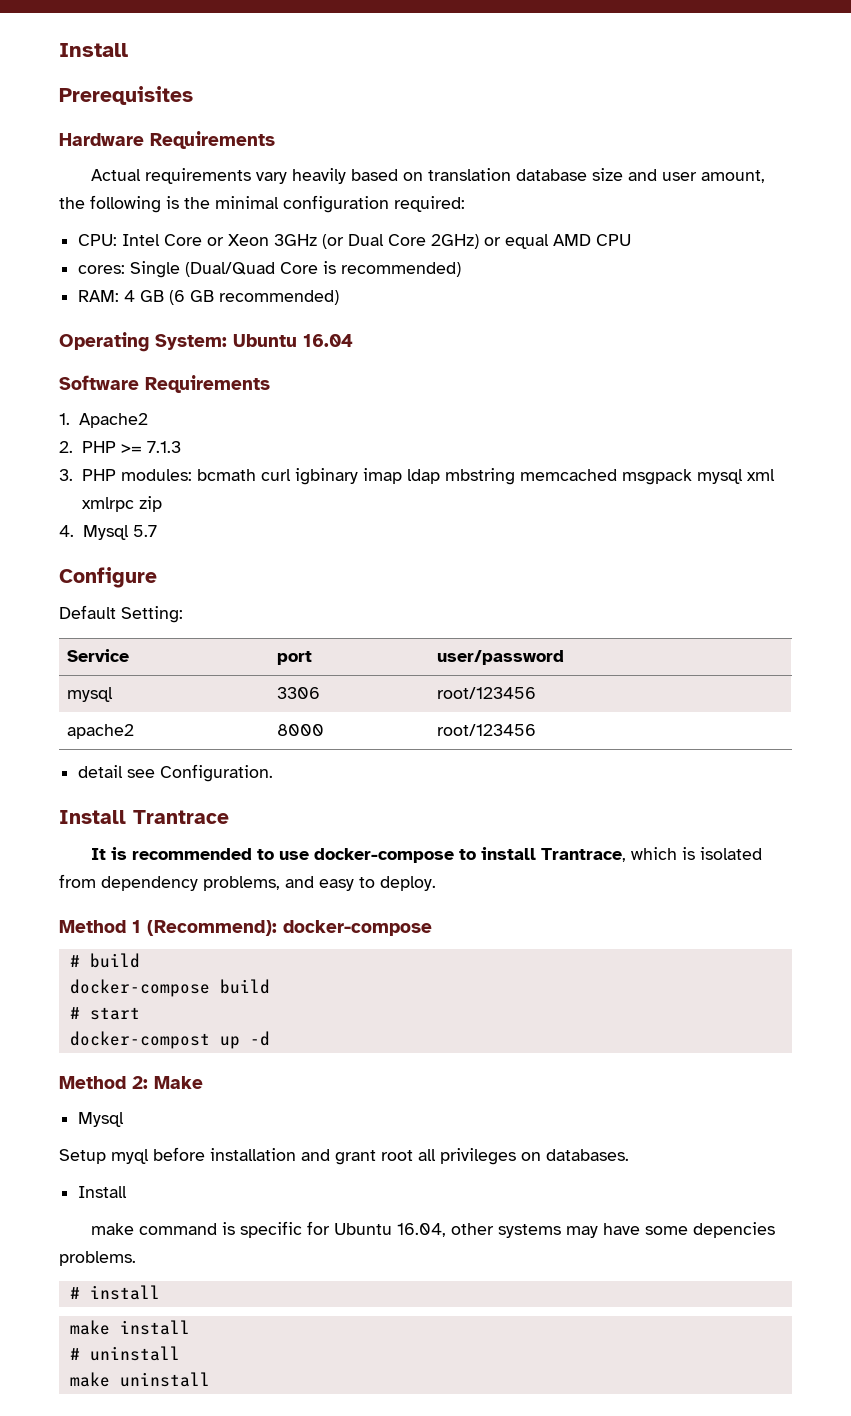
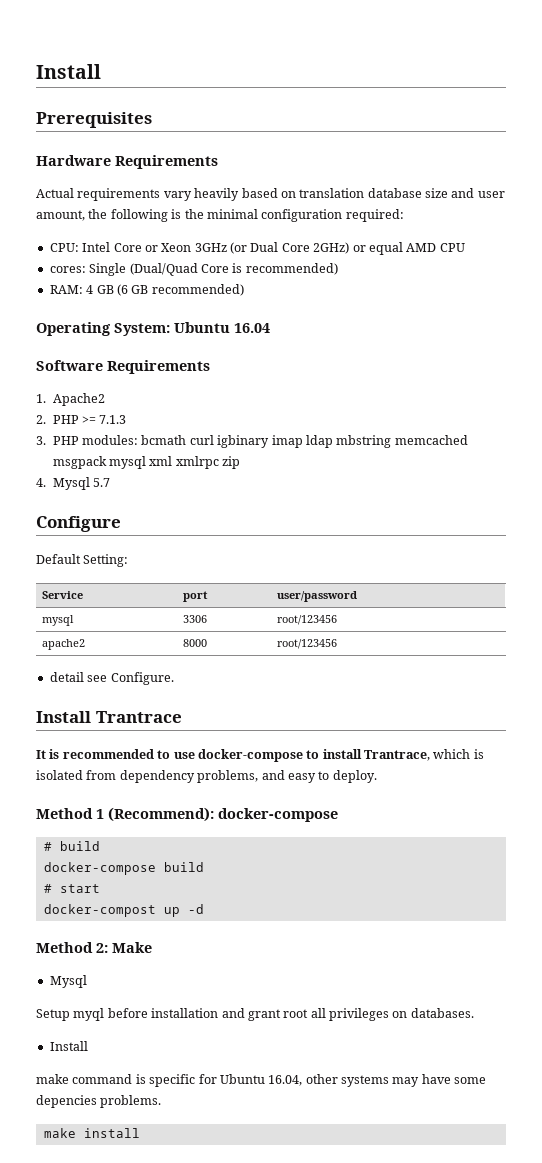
- detail see Configuration.
+ detail see Configure.
- # install
- # uninstall
- make uninstall

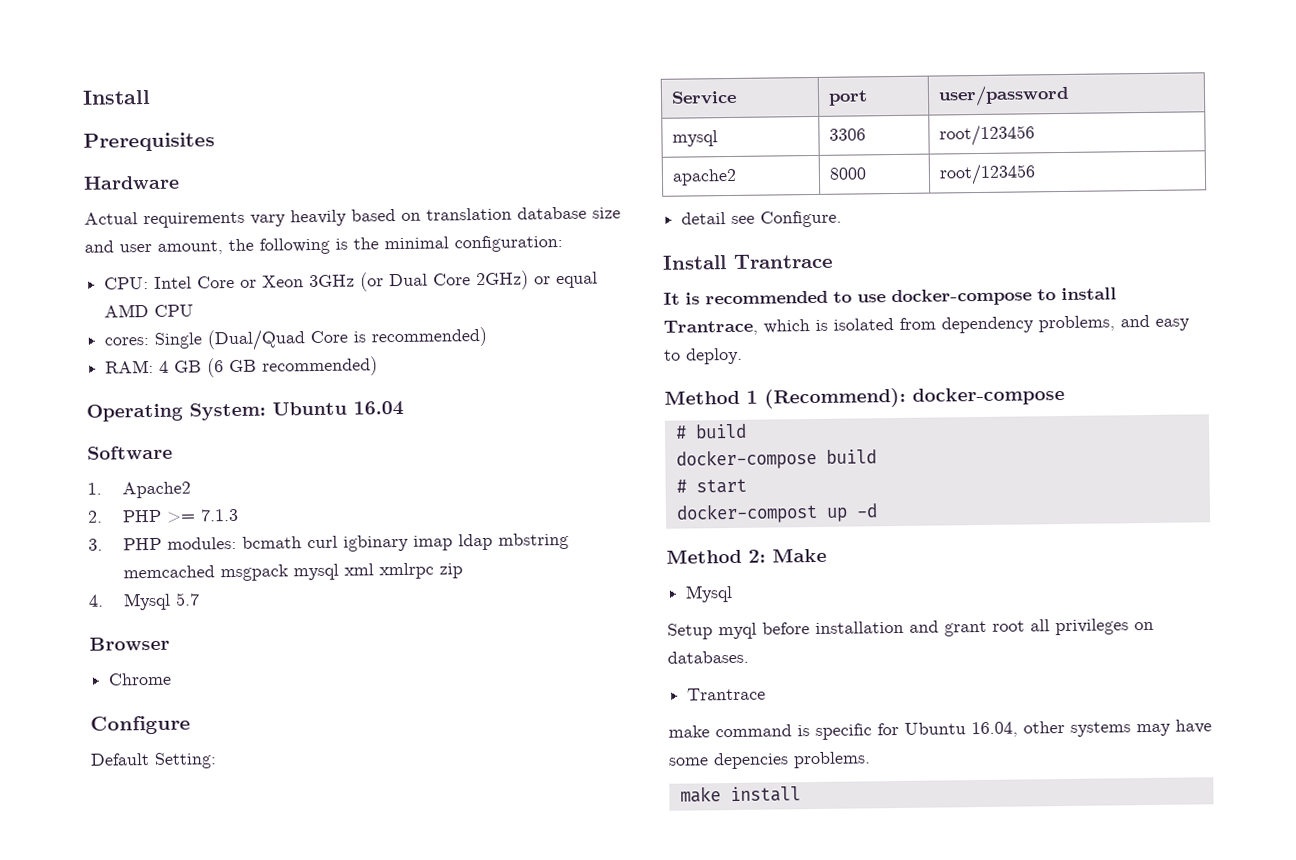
- Hardware Requirements
+ Hardware
- Actual requirements vary heavily based on translation database size and user amount, the following is the minimal configuration required:
+ Actual requirements vary heavily based on translation database size and user amount, the following is the minimal configuration:
- Software Requirements
+ Software
+ Browser
+ Chrome
  Setup myql before installation and grant root all privileges on databases.
- Install
+ Trantrace

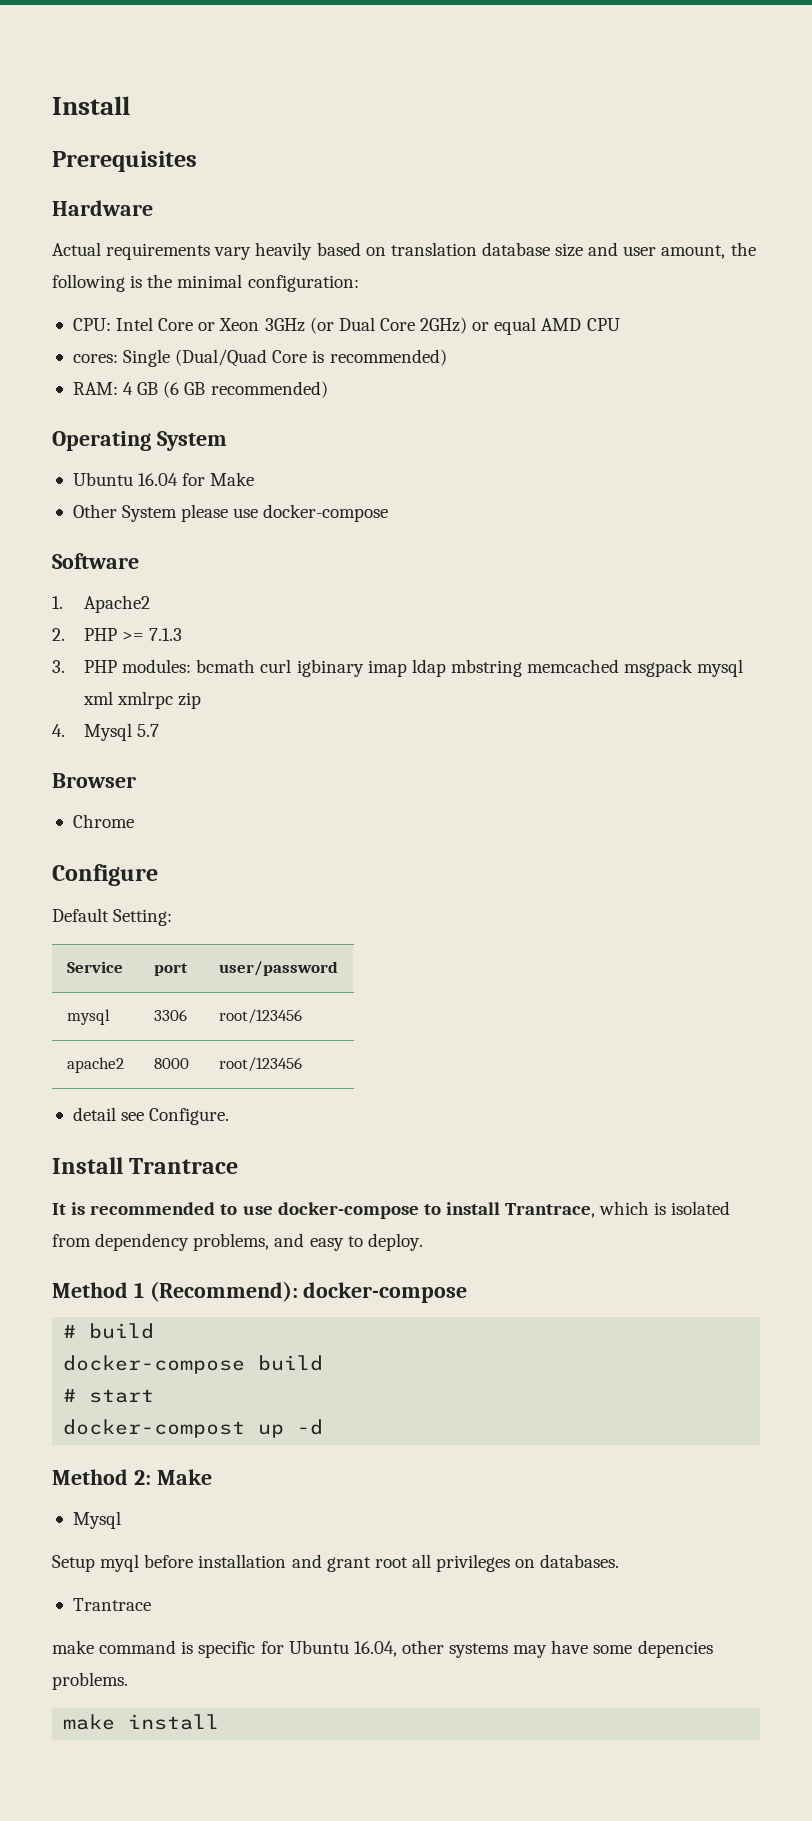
- Operating System: Ubuntu 16.04
+ Operating System
+ Ubuntu 16.04 for Make
+ Other System please use docker-compose

